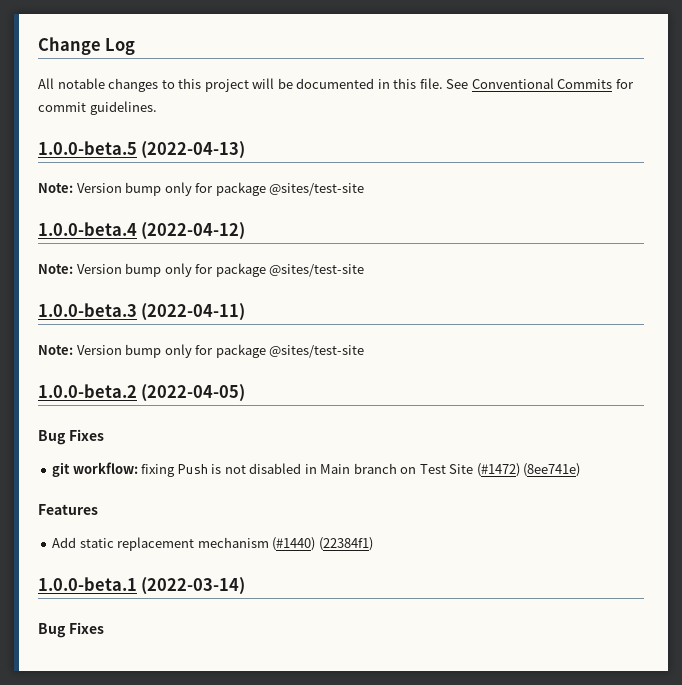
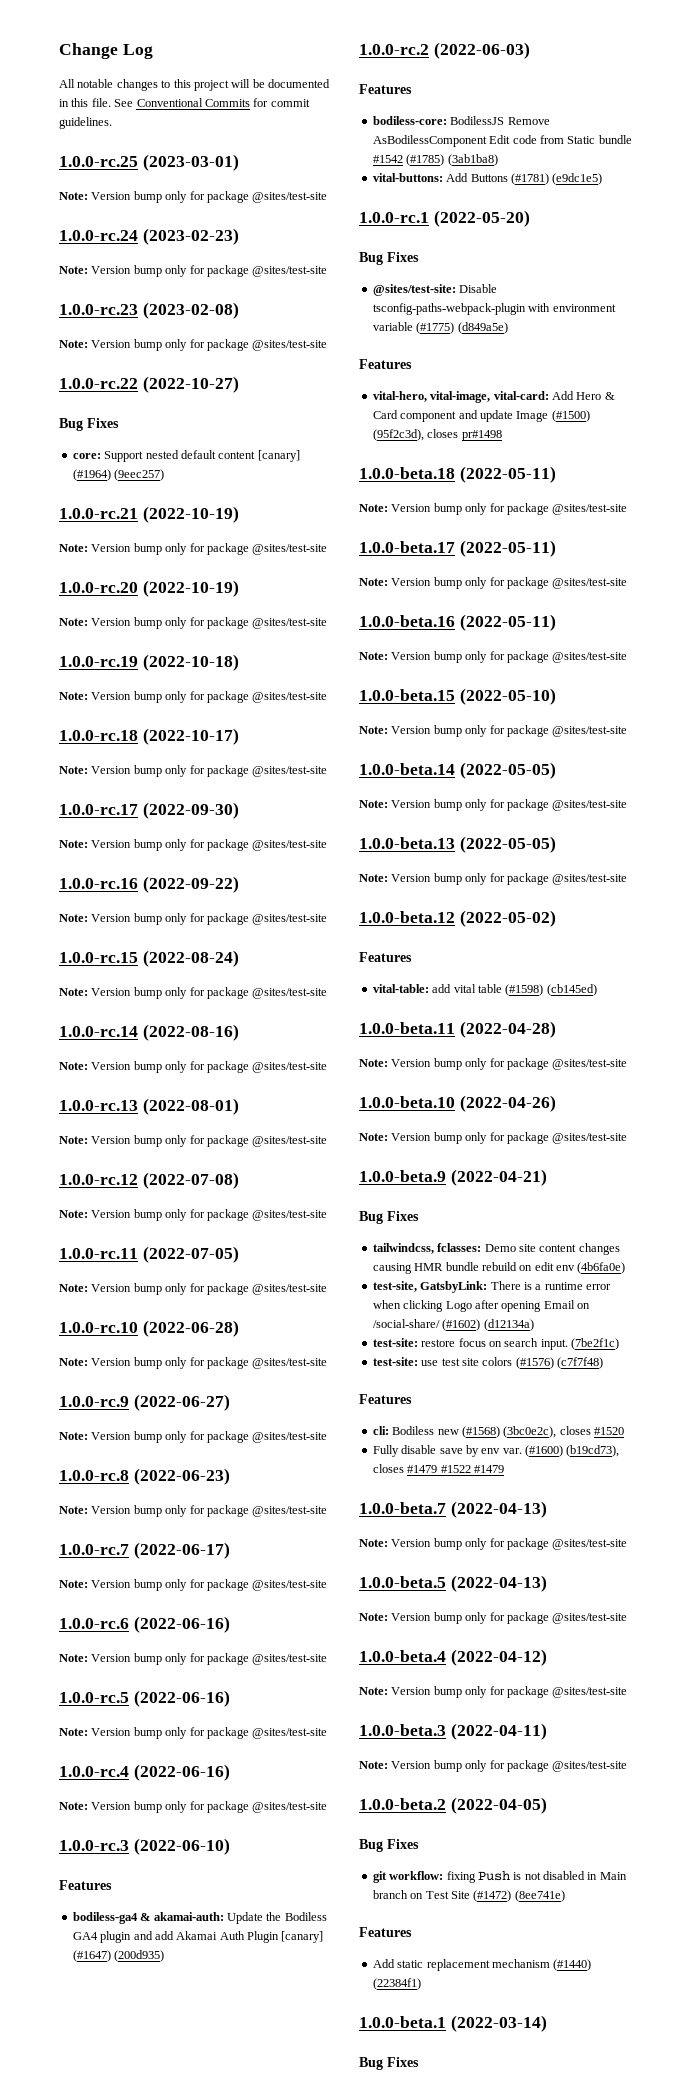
+ 1.0.0-rc.25 (2023-03-01)
+ Note: Version bump only for package @sites/test-site
+ 1.0.0-rc.24 (2023-02-23)
+ Note: Version bump only for package @sites/test-site
+ 1.0.0-rc.23 (2023-02-08)
+ Note: Version bump only for package @sites/test-site
+ 1.0.0-rc.22 (2022-10-27)
+ Bug Fixes
+ core: Support nested default content [canary] (#1964) (9eec257)
+ 1.0.0-rc.21 (2022-10-19)
+ Note: Version bump only for package @sites/test-site
+ 1.0.0-rc.20 (2022-10-19)
+ Note: Version bump only for package @sites/test-site
+ 1.0.0-rc.19 (2022-10-18)
+ Note: Version bump only for package @sites/test-site
+ 1.0.0-rc.18 (2022-10-17)
+ Note: Version bump only for package @sites/test-site
+ 1.0.0-rc.17 (2022-09-30)
+ Note: Version bump only for package @sites/test-site
+ 1.0.0-rc.16 (2022-09-22)
+ Note: Version bump only for package @sites/test-site
+ 1.0.0-rc.15 (2022-08-24)
+ Note: Version bump only for package @sites/test-site
+ 1.0.0-rc.14 (2022-08-16)
+ Note: Version bump only for package @sites/test-site
+ 1.0.0-rc.13 (2022-08-01)
+ Note: Version bump only for package @sites/test-site
+ 1.0.0-rc.12 (2022-07-08)
+ Note: Version bump only for package @sites/test-site
+ 1.0.0-rc.11 (2022-07-05)
+ Note: Version bump only for package @sites/test-site
+ 1.0.0-rc.10 (2022-06-28)
+ Note: Version bump only for package @sites/test-site
+ 1.0.0-rc.9 (2022-06-27)
+ Note: Version bump only for package @sites/test-site
+ 1.0.0-rc.8 (2022-06-23)
+ Note: Version bump only for package @sites/test-site
+ 1.0.0-rc.7 (2022-06-17)
+ Note: Version bump only for package @sites/test-site
+ 1.0.0-rc.6 (2022-06-16)
+ Note: Version bump only for package @sites/test-site
+ 1.0.0-rc.5 (2022-06-16)
+ Note: Version bump only for package @sites/test-site
+ 1.0.0-rc.4 (2022-06-16)
+ Note: Version bump only for package @sites/test-site
+ 1.0.0-rc.3 (2022-06-10)
+ Features
+ bodiless-ga4 & akamai-auth: Update the Bodiless GA4 plugin and add Akamai Auth Plugin [canary] (#1647) (200d935)
+ 1.0.0-rc.2 (2022-06-03)
+ Features
+ bodiless-core: BodilessJS Remove AsBodilessComponent Edit code from Static bundle #1542 (#1785) (3ab1ba8)
+ vital-buttons: Add Buttons (#1781) (e9dc1e5)
+ 1.0.0-rc.1 (2022-05-20)
+ Bug Fixes
+ @sites/test-site: Disable tsconfig-paths-webpack-plugin with environment variable (#1775) (d849a5e)
+ Features
+ vital-hero, vital-image, vital-card: Add Hero & Card component and update Image (#1500) (95f2c3d), closes pr#1498
+ 1.0.0-beta.18 (2022-05-11)
+ Note: Version bump only for package @sites/test-site
+ 1.0.0-beta.17 (2022-05-11)
+ Note: Version bump only for package @sites/test-site
+ 1.0.0-beta.16 (2022-05-11)
+ Note: Version bump only for package @sites/test-site
+ 1.0.0-beta.15 (2022-05-10)
+ Note: Version bump only for package @sites/test-site
+ 1.0.0-beta.14 (2022-05-05)
+ Note: Version bump only for package @sites/test-site
+ 1.0.0-beta.13 (2022-05-05)
+ Note: Version bump only for package @sites/test-site
+ 1.0.0-beta.12 (2022-05-02)
+ Features
+ vital-table: add vital table (#1598) (cb145ed)
+ 1.0.0-beta.11 (2022-04-28)
+ Note: Version bump only for package @sites/test-site
+ 1.0.0-beta.10 (2022-04-26)
+ Note: Version bump only for package @sites/test-site
+ 1.0.0-beta.9 (2022-04-21)
+ Bug Fixes
+ tailwindcss, fclasses: Demo site content changes causing HMR bundle rebuild on edit env (4b6fa0e)
+ test-site, GatsbyLink: There is a runtime error when clicking Logo after opening Email on /social-share/ (#1602) (d12134a)
+ test-site: restore focus on search input. (7be2f1c)
+ test-site: use test site colors (#1576) (c7f7f48)
+ Features
+ cli: Bodiless new (#1568) (3bc0e2c), closes #1520
+ Fully disable save by env var. (#1600) (b19cd73), closes #1479 #1522 #1479
+ 1.0.0-beta.7 (2022-04-13)
+ Note: Version bump only for package @sites/test-site

